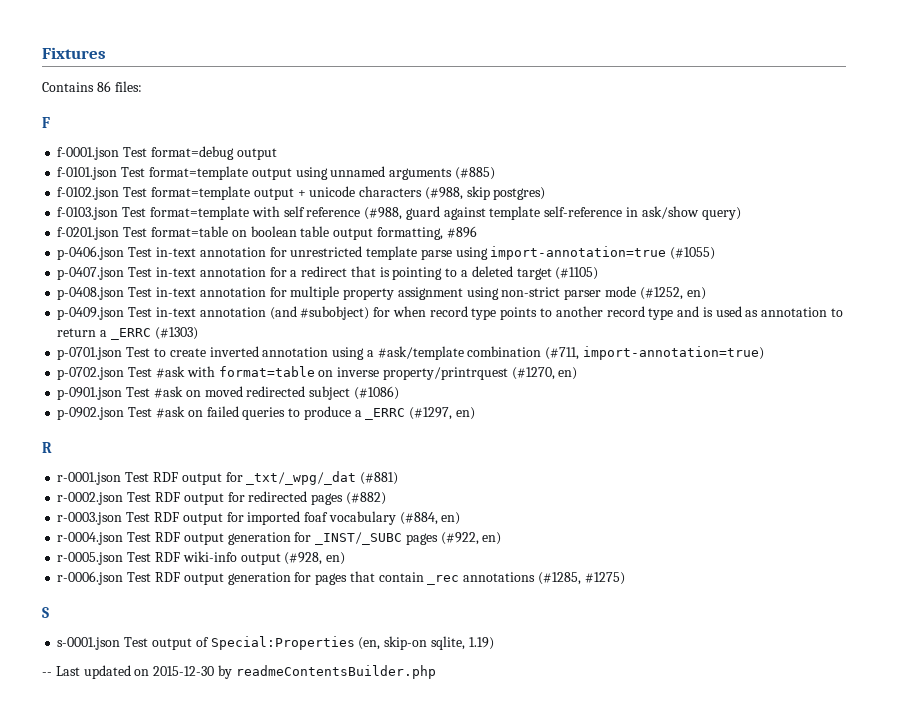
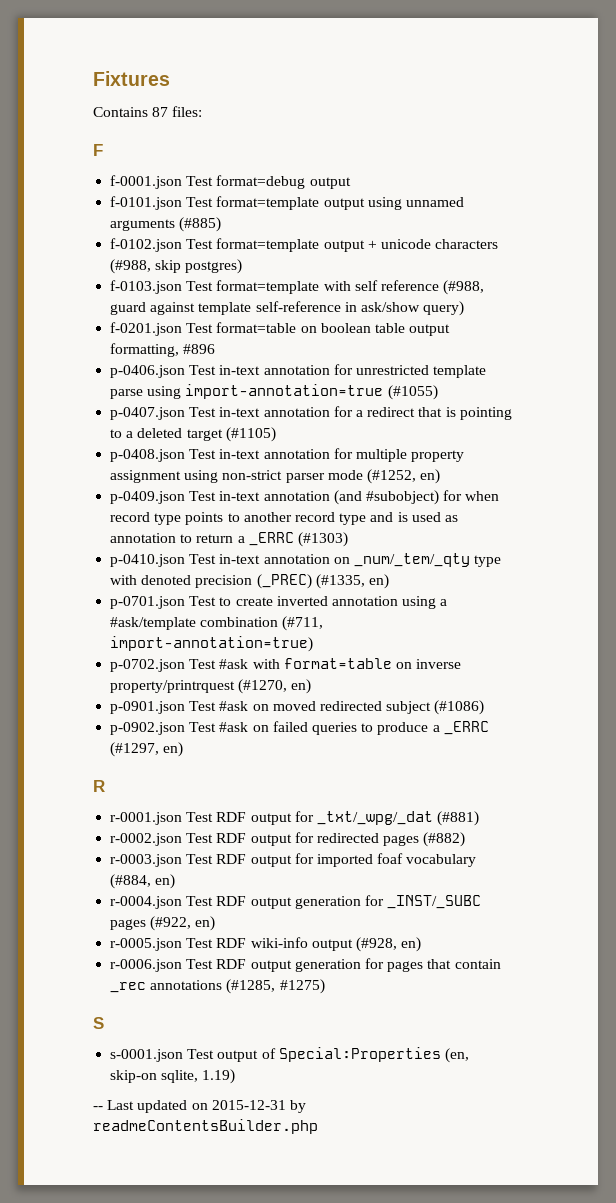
- Contains 86 files:
+ Contains 87 files:
+ p-0410.json Test in-text annotation on _num/_tem/_qty type with denoted precision (_PREC) (#1335, en)
- -- Last updated on 2015-12-30 by readmeContentsBuilder.php
+ -- Last updated on 2015-12-31 by readmeContentsBuilder.php

